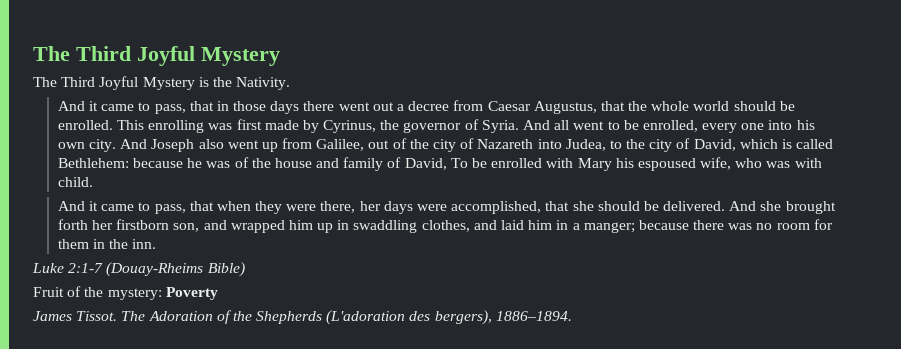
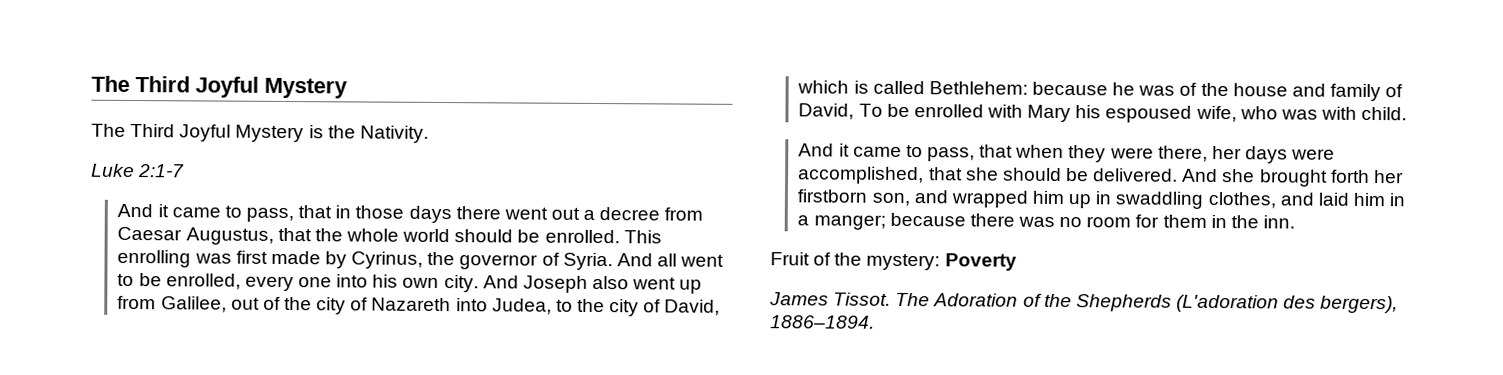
+ Luke 2:1-7
- Luke 2:1-7 (Douay-Rheims Bible)

